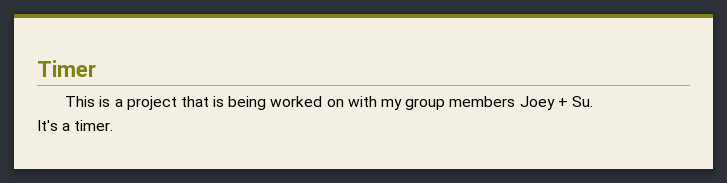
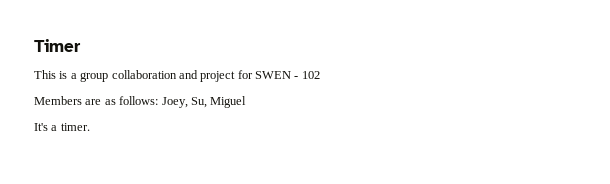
- This is a project that is being worked on with my group members Joey + Su.
+ This is a group collaboration and project for SWEN - 102
+ Members are as follows: Joey, Su, Miguel

